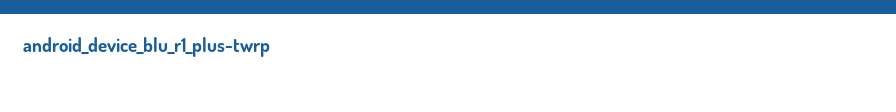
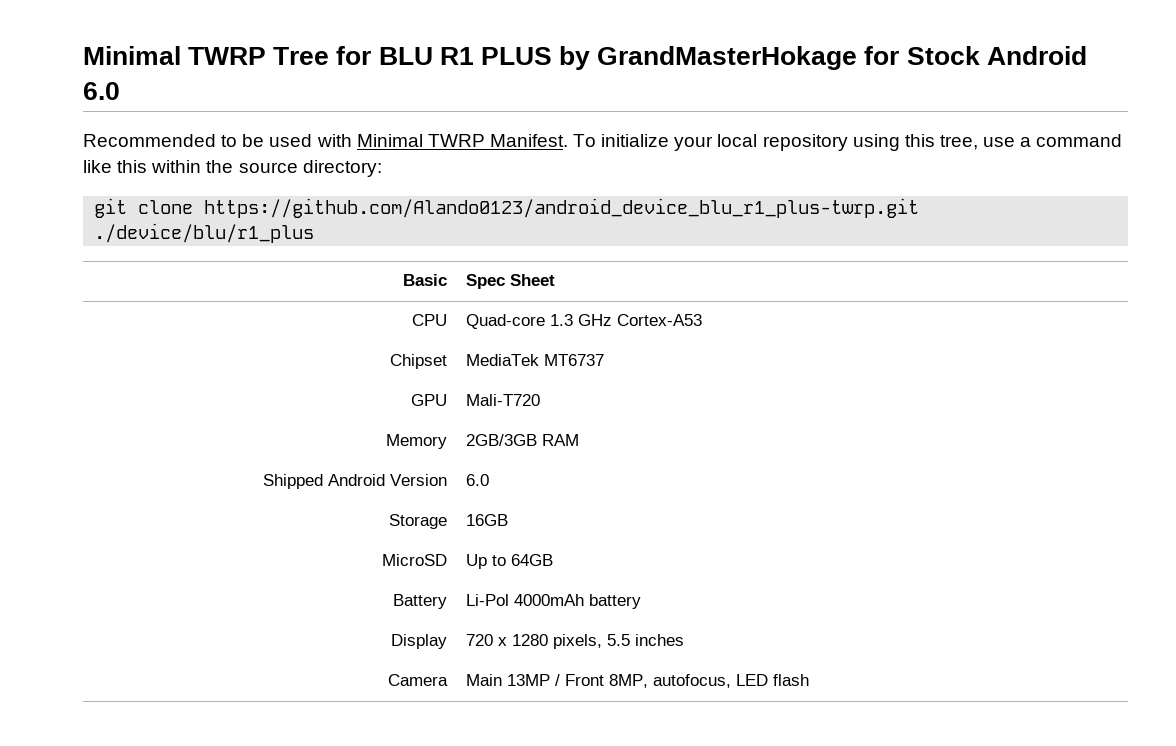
- android_device_blu_r1_plus-twrp
+ Minimal TWRP Tree for BLU R1 PLUS by GrandMasterHokage for Stock Android 6.0
+ Recommended to be used with Minimal TWRP Manifest. To initialize your local repository using this tree, use a command like this within the source directory:
+ git clone https://github.com/Alando0123/android_device_blu_r1_plus-twrp.git ./device/blu/r1_plus
+ Basic | Spec Sheet
+ CPU | Quad-core 1.3 GHz Cortex-A53
+ Chipset | MediaTek MT6737
+ GPU | Mali-T720
+ Memory | 2GB/3GB RAM
+ Shipped Android Version | 6.0
+ Storage | 16GB
+ MicroSD | Up to 64GB
+ Battery | Li-Pol 4000mAh battery
+ Display | 720 x 1280 pixels, 5.5 inches
+ Camera | Main 13MP / Front 8MP, autofocus, LED flash

